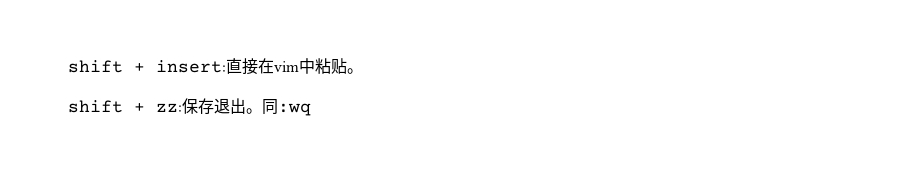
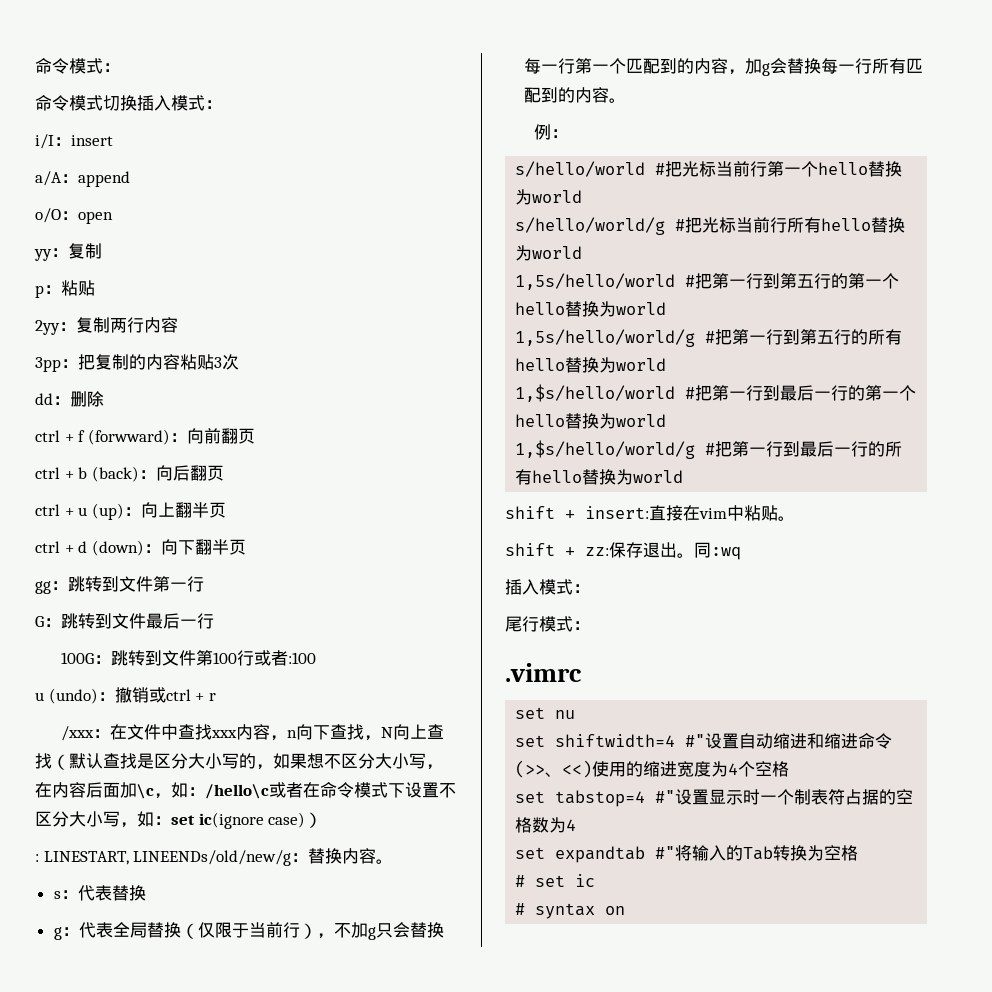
+ 命令模式：
+ 命令模式切换插入模式：
+ i/I：insert
+ a/A：append
+ o/O：open
+ yy：复制
+ p：粘贴
+ 2yy：复制两行内容
+ 3pp：把复制的内容粘贴3次
+ dd：删除
+ ctrl + f (forwward)：向前翻页
+ ctrl + b (back)：向后翻页
+ ctrl + u (up)：向上翻半页
+ ctrl + d (down)：向下翻半页
+ gg：跳转到文件第一行
+ G：跳转到文件最后一行
+ 100G：跳转到文件第100行或者:100
+ u (undo)：撤销或ctrl + r
+ /xxx：在文件中查找xxx内容，n向下查找，N向上查找（默认查找是区分大小写的，如果想不区分大小写，在内容后面加\c，如：/hello\c或者在命令模式下设置不区分大小写，如：set ic(ignore case)）
+ : LINESTART, LINEENDs/old/new/g：替换内容。
+ s：代表替换
+ g：代表全局替换（仅限于当前行），不加g只会替换每一行第一个匹配到的内容，加g会替换每一行所有匹配到的内容。
+ 例：
+ s/hello/world #把光标当前行第一个hello替换为world
+ s/hello/world/g #把光标当前行所有hello替换为world
+ 1,5s/hello/world #把第一行到第五行的第一个hello替换为world
+ 1,5s/hello/world/g #把第一行到第五行的所有hello替换为world
+ 1,$s/hello/world #把第一行到最后一行的第一个hello替换为world
+ 1,$s/hello/world/g #把第一行到最后一行的所有hello替换为world
  同:wq
+ 插入模式：
+ 尾行模式：
+ .vimrc
+ set nu
+ set shiftwidth=4 #"设置自动缩进和缩进命令(>>、<<)使用的缩进宽度为4个空格
+ set tabstop=4 #"设置显示时一个制表符占据的空格数为4
+ set expandtab #"将输入的Tab转换为空格
+ # set ic
+ # syntax on

